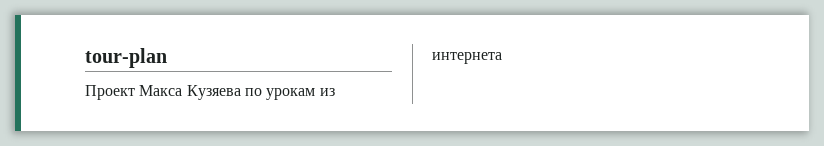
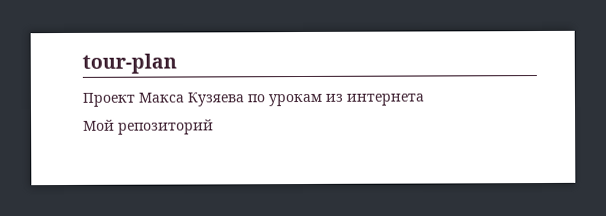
+ Мой репозиторий

